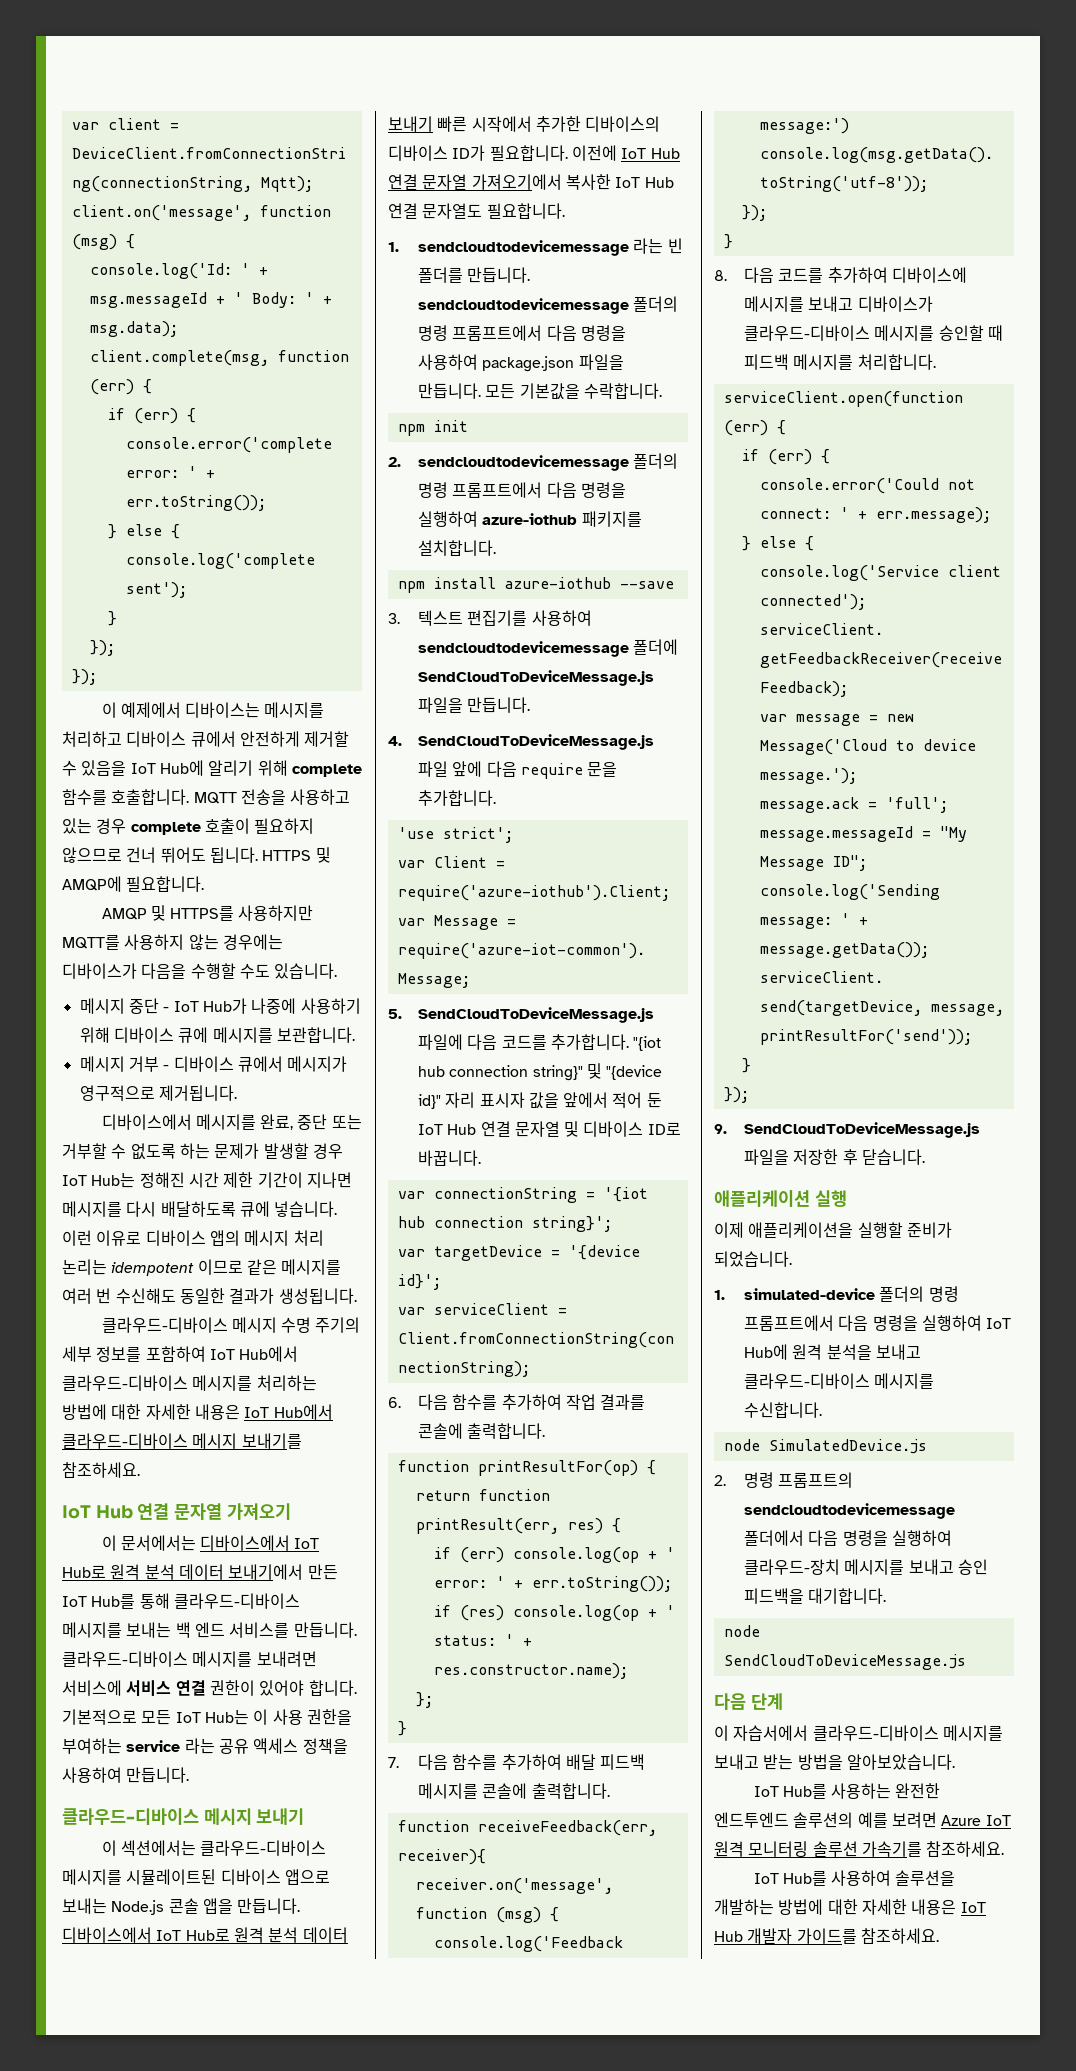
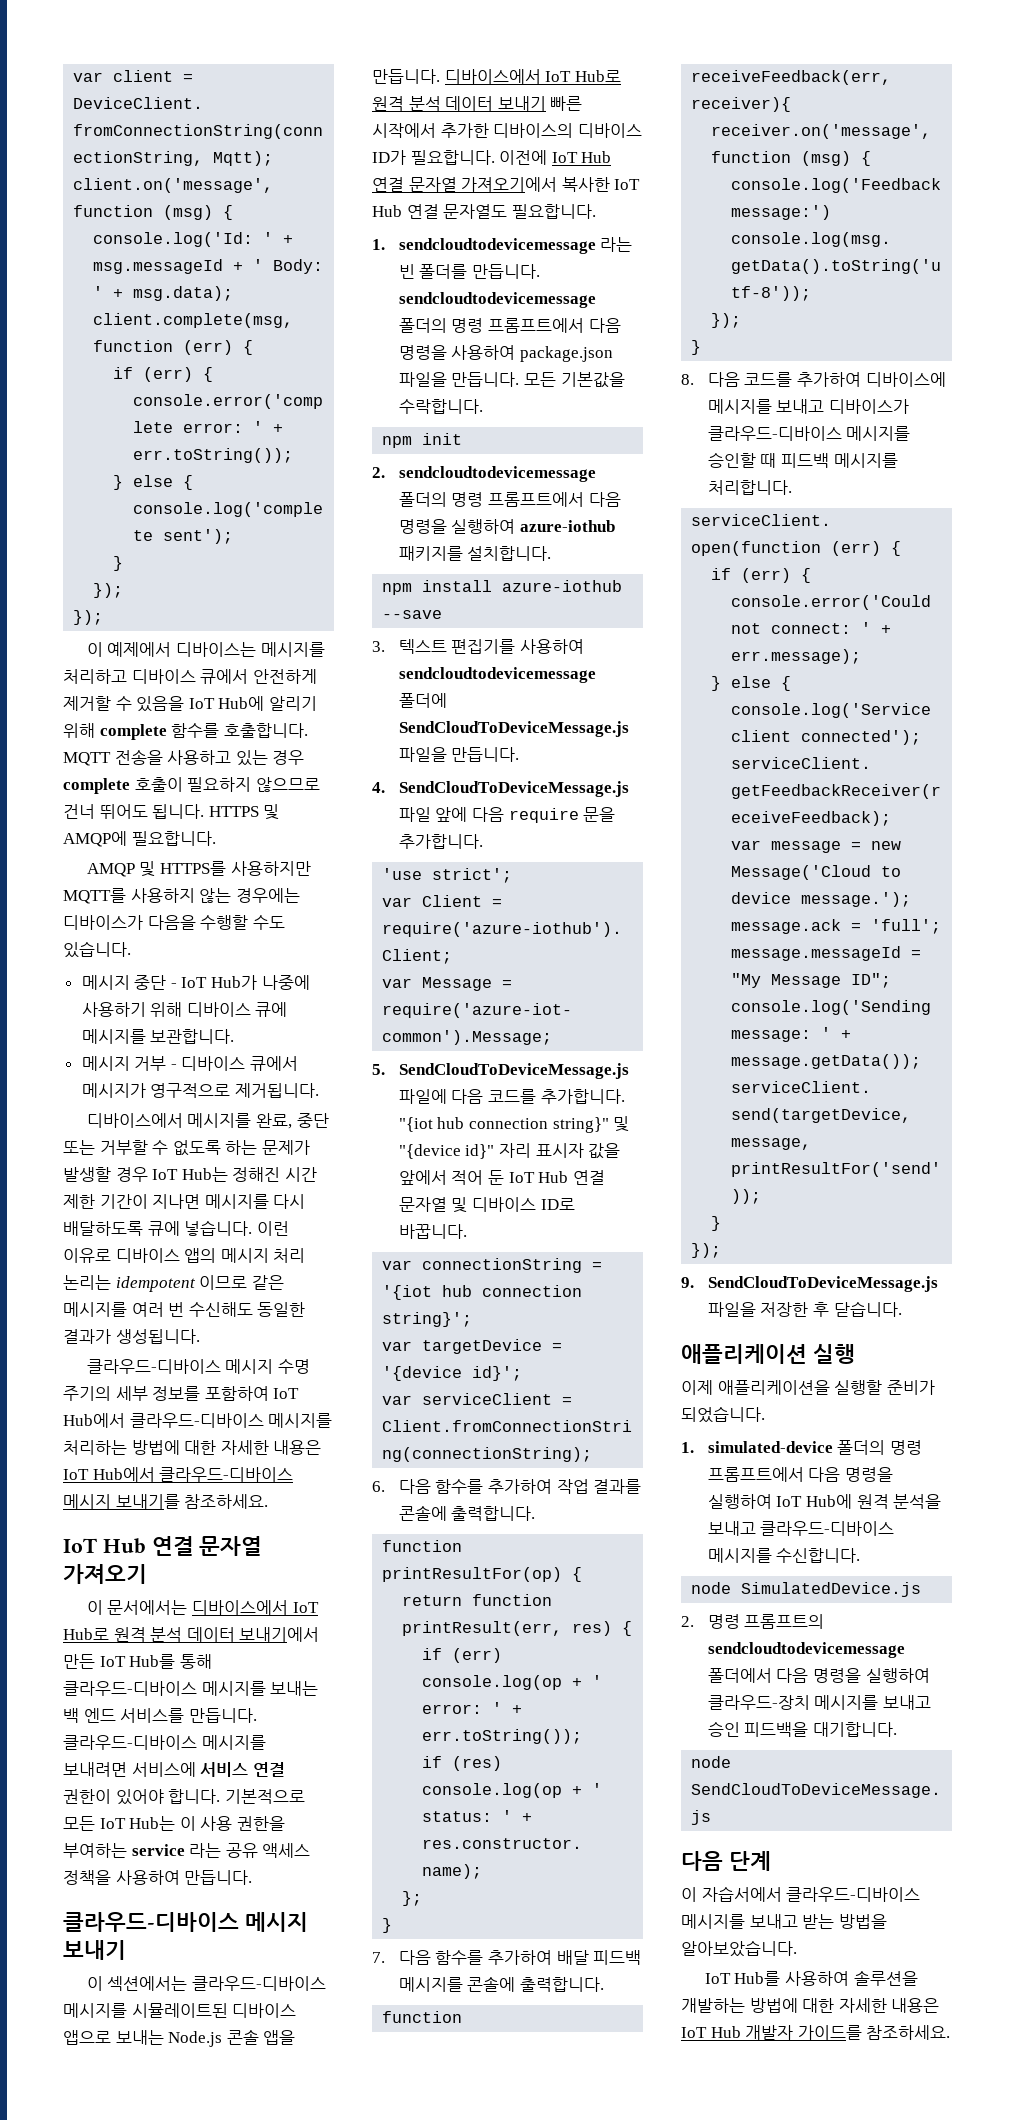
- IoT Hub를 사용하는 완전한 엔드투엔드 솔루션의 예를 보려면 Azure IoT 원격 모니터링 솔루션 가속기를 참조하세요.

